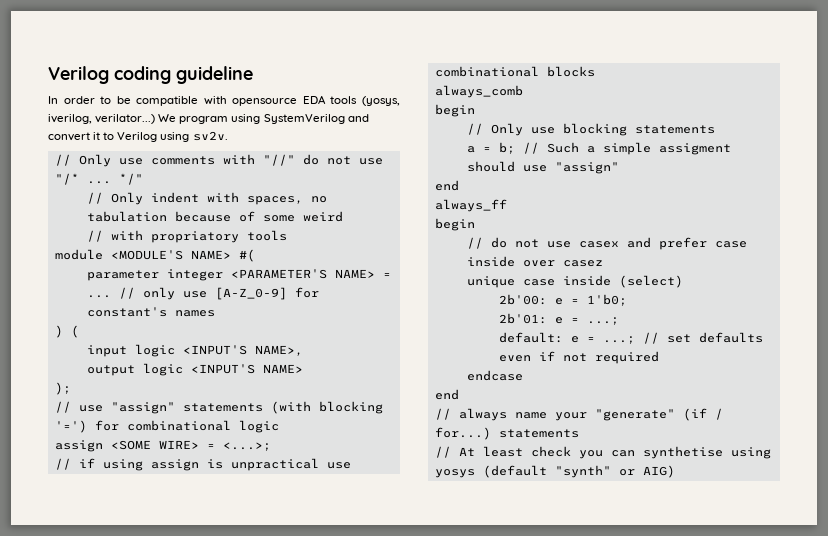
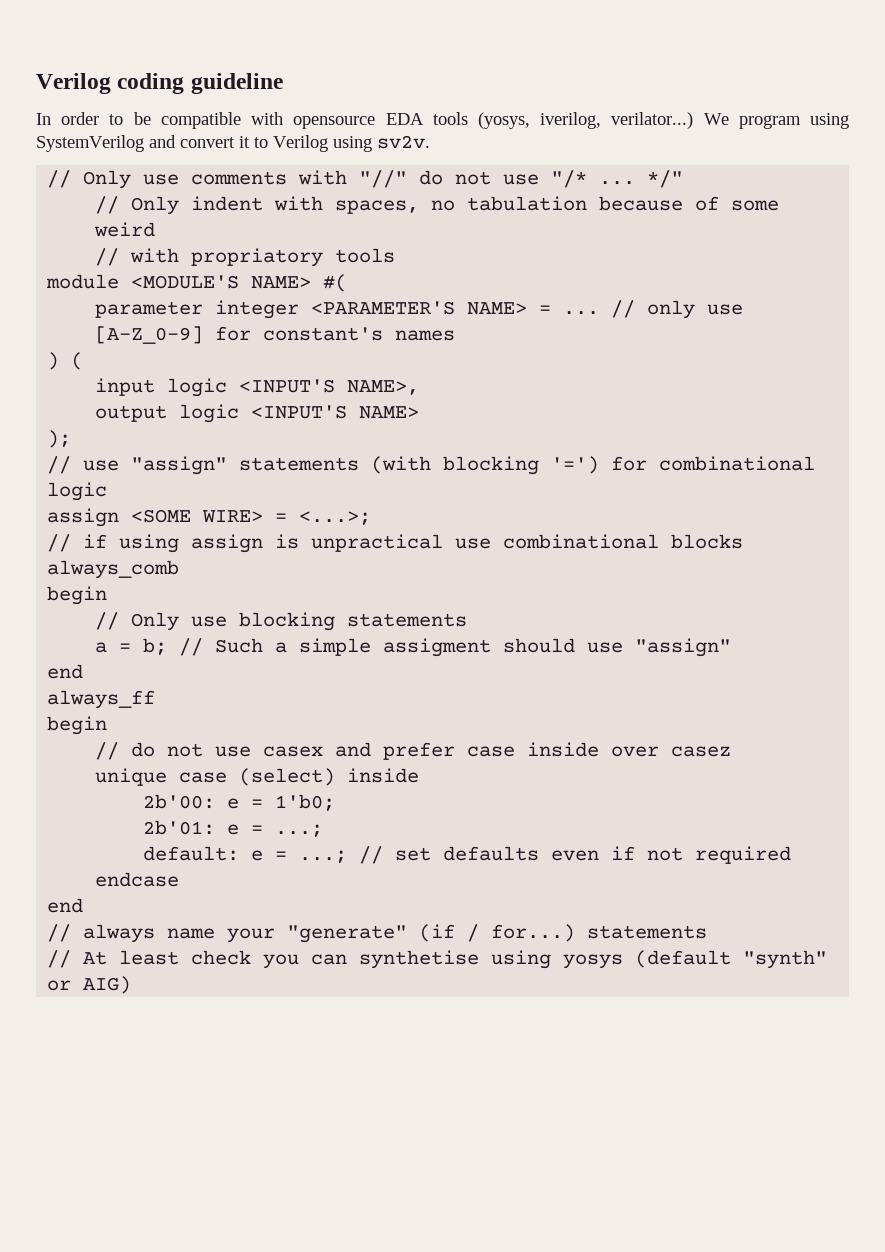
- unique case inside (select)
+ unique case (select) inside

